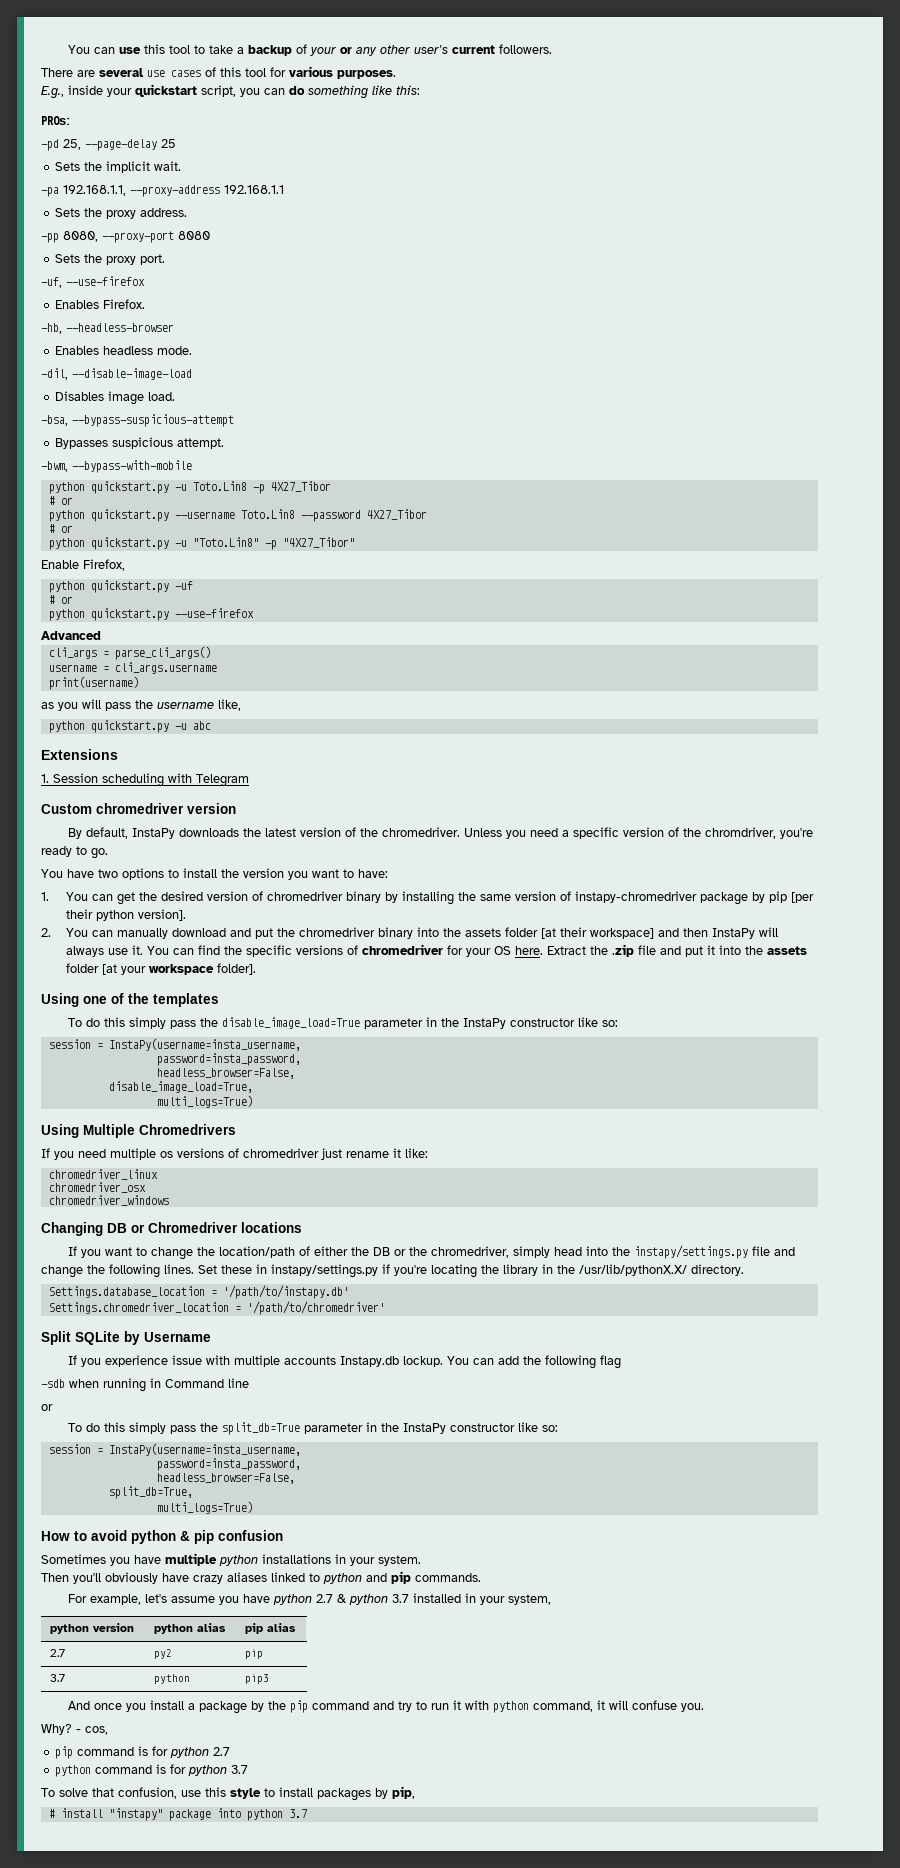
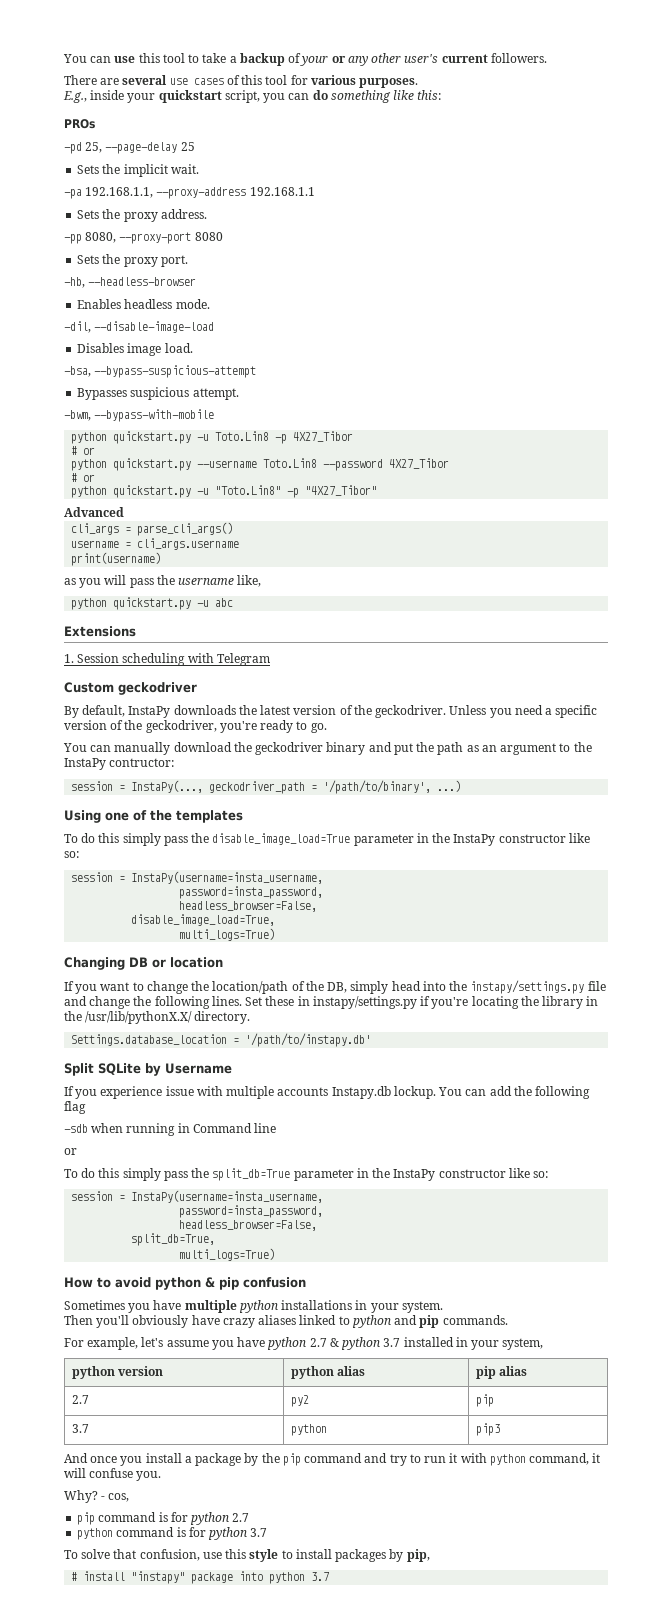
- PROs:
+ PROs
- -uf, --use-firefox
- Enables Firefox.
- Enable Firefox,
- python quickstart.py -uf
- # or
- python quickstart.py --use-firefox
- Custom chromedriver version
+ Custom geckodriver
- By default, InstaPy downloads the latest version of the chromedriver.
+ By default, InstaPy downloads the latest version of the geckodriver.
- Unless you need a specific version of the chromdriver, you're ready to go.
+ Unless you need a specific version of the geckodriver, you're ready to go.
- You have two options to install the version you want to have:
- 1. You can get the desired version of chromedriver binary by installing the same version of instapy-chromedriver package by pip [per their python version].
- 2. You can manually download and put the chromedriver binary into the assets folder [at their workspace] and then InstaPy will always use it. You can find the specific versions of chromedriver for your OS here. Extract the .zip file and put it into the assets folder [at your workspace folder].
+ You can manually download the geckodriver binary and put the path as an argument to the InstaPy contructor:
+ session = InstaPy(..., geckodriver_path = '/path/to/binary', ...)
- Using Multiple Chromedrivers
- If you need multiple os versions of chromedriver just rename it like:
- chromedriver_linux
- chromedriver_osx
- chromedriver_windows
- Changing DB or Chromedriver locations
+ Changing DB or location
- If you want to change the location/path of either the DB or the chromedriver, simply head into the instapy/settings.py file and change the following lines.
+ If you want to change the location/path of the DB, simply head into the instapy/settings.py file and change the following lines.
- Settings.chromedriver_location = '/path/to/chromedriver'

